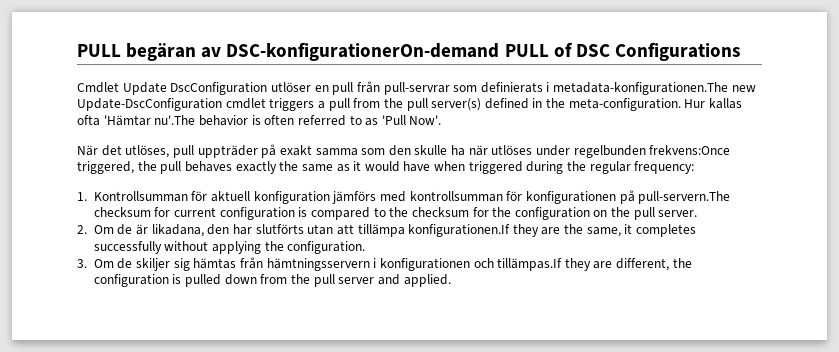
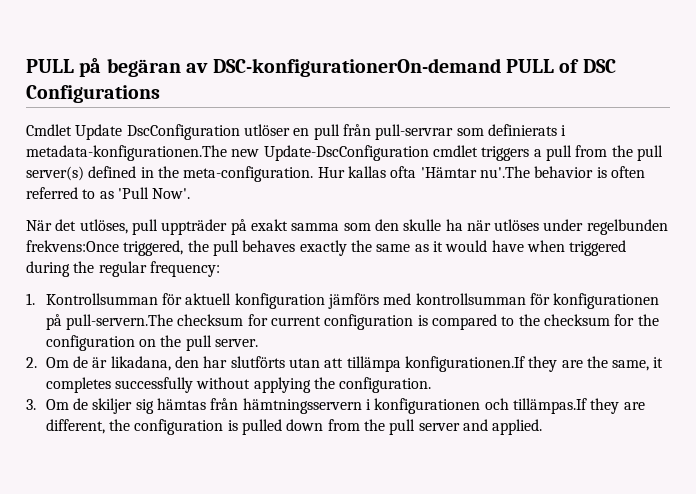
- PULL begäran av DSC-konfigurationerOn-demand PULL of DSC Configurations
+ PULL på begäran av DSC-konfigurationerOn-demand PULL of DSC Configurations

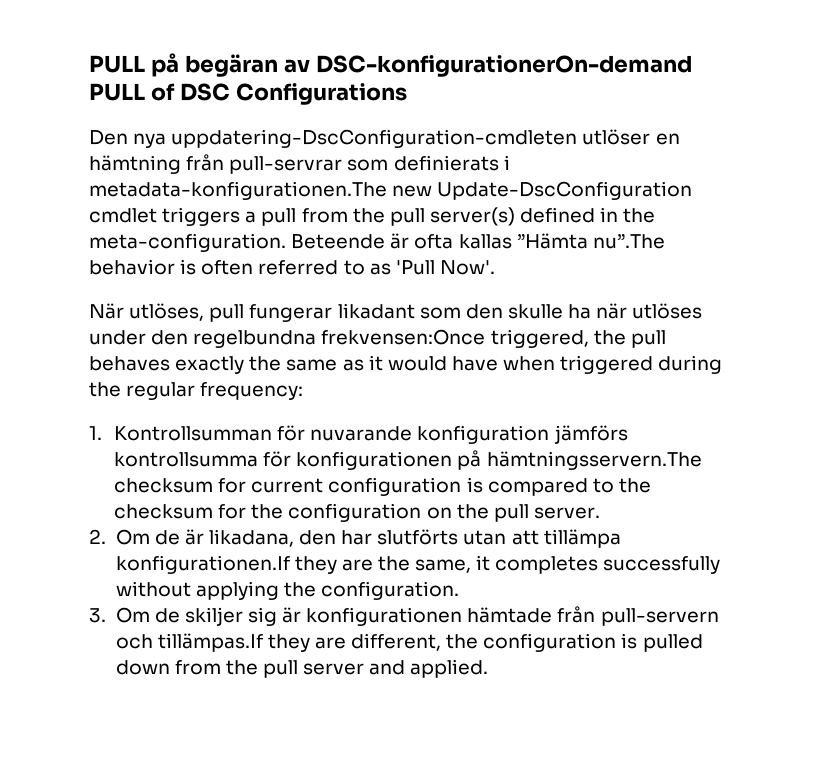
- Cmdlet Update DscConfiguration utlöser en pull från pull-servrar som definierats i metadata-konfigurationen.The new Update-DscConfiguration cmdlet triggers a pull from the pull server(s) defined in the meta-configuration.
+ Den nya uppdatering-DscConfiguration-cmdleten utlöser en hämtning från pull-servrar som definierats i metadata-konfigurationen.The new Update-DscConfiguration cmdlet triggers a pull from the pull server(s) defined in the meta-configuration.
- Hur kallas ofta 'Hämtar nu'.The behavior is often referred to as 'Pull Now'.
+ Beteende är ofta kallas ”Hämta nu”.The behavior is often referred to as 'Pull Now'.
- När det utlöses, pull uppträder på exakt samma som den skulle ha när utlöses under regelbunden frekvens:Once triggered, the pull behaves exactly the same as it would have when triggered during the regular frequency:
+ När utlöses, pull fungerar likadant som den skulle ha när utlöses under den regelbundna frekvensen:Once triggered, the pull behaves exactly the same as it would have when triggered during the regular frequency:
- 1. Kontrollsumman för aktuell konfiguration jämförs med kontrollsumman för konfigurationen på pull-servern.The checksum for current configuration is compared to the checksum for the configuration on the pull server.
+ 1. Kontrollsumman för nuvarande konfiguration jämförs kontrollsumma för konfigurationen på hämtningsservern.The checksum for current configuration is compared to the checksum for the configuration on the pull server.
- 3. Om de skiljer sig hämtas från hämtningsservern i konfigurationen och tillämpas.If they are different, the configuration is pulled down from the pull server and applied.
+ 3. Om de skiljer sig är konfigurationen hämtade från pull-servern och tillämpas.If they are different, the configuration is pulled down from the pull server and applied.

